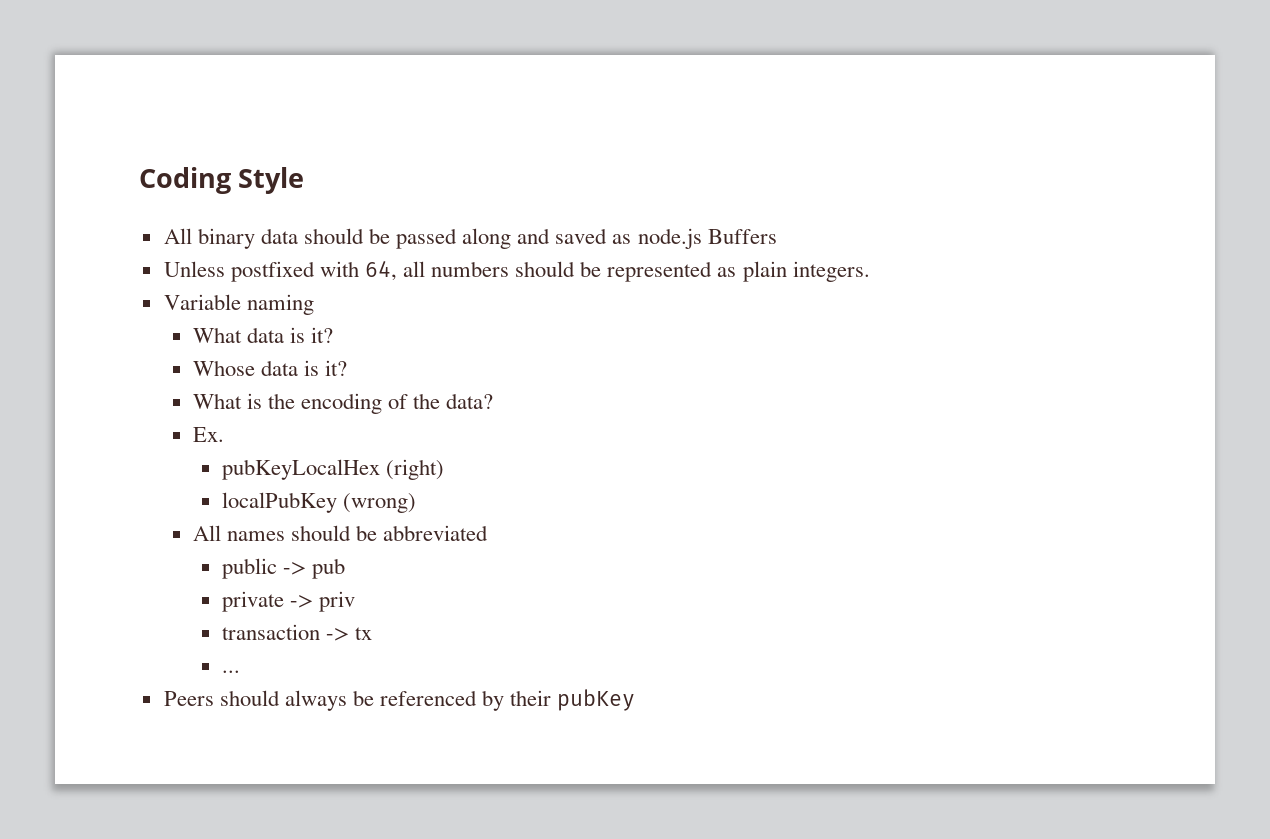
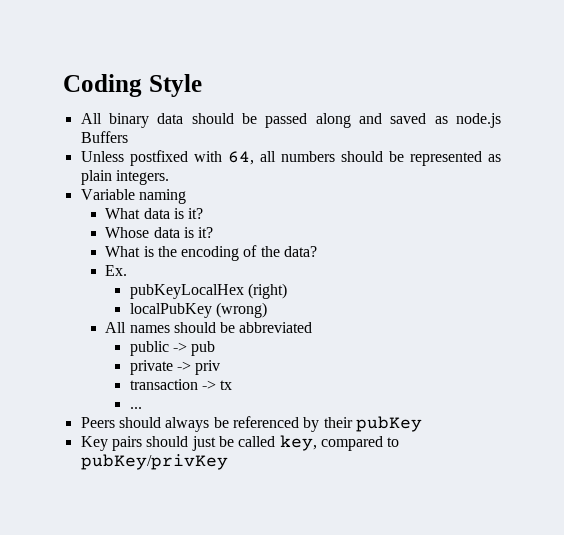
+ Key pairs should just be called key, compared to pubKey/privKey

